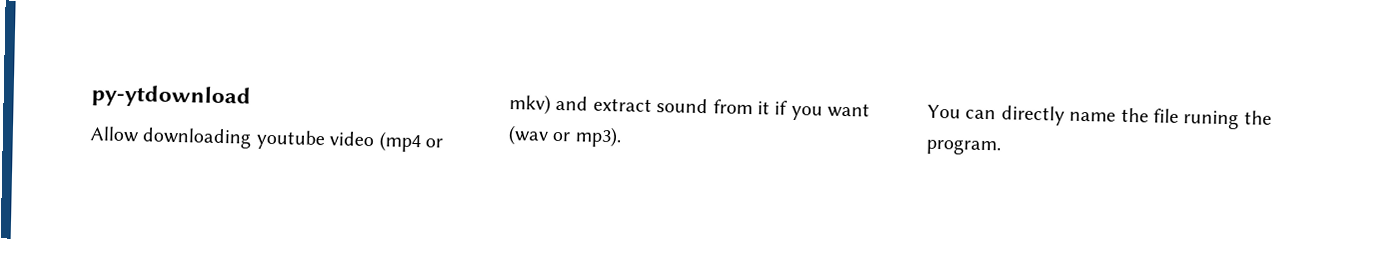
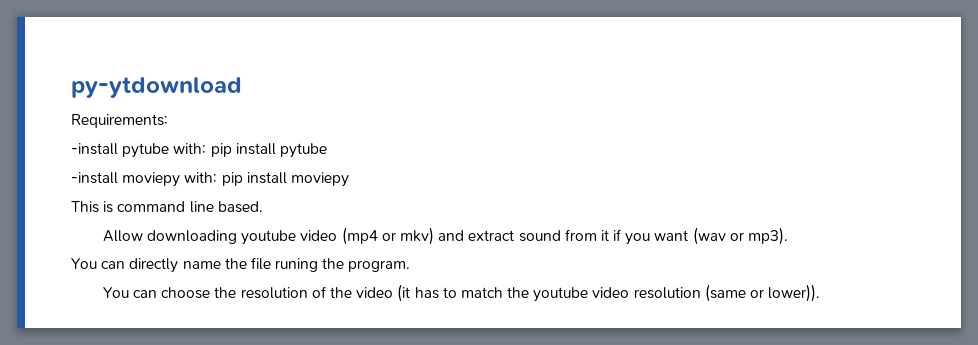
+ Requirements:
+ -install pytube with: pip install pytube
+ -install moviepy with: pip install moviepy
+ This is command line based.
+ You can choose the resolution of the video (it has to match the youtube video resolution (same or lower)).

